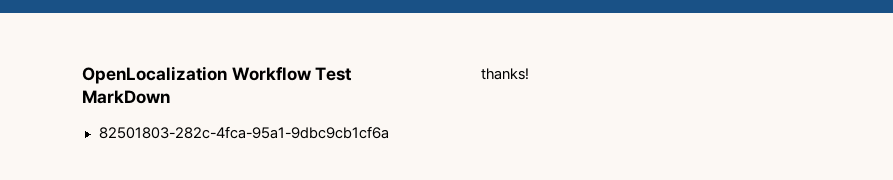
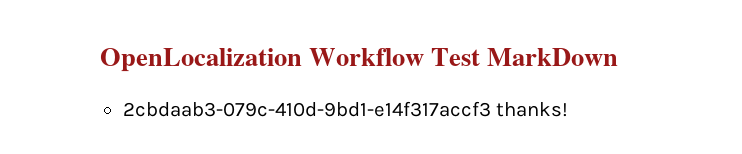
- 82501803-282c-4fca-95a1-9dbc9cb1cf6a thanks!
+ 2cbdaab3-079c-410d-9bd1-e14f317accf3 thanks!

